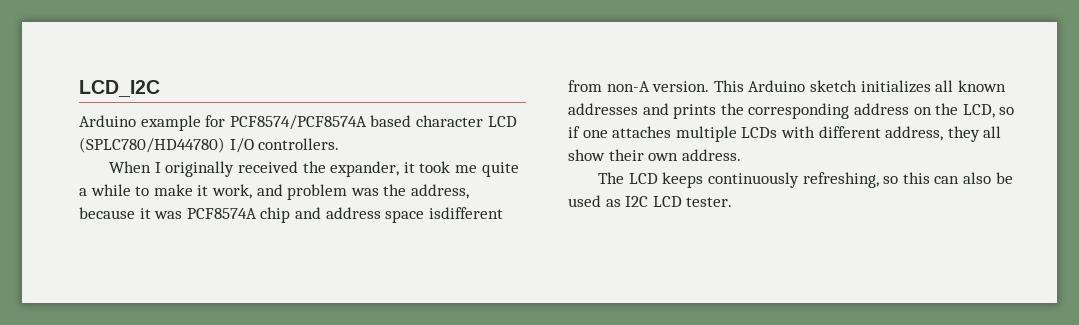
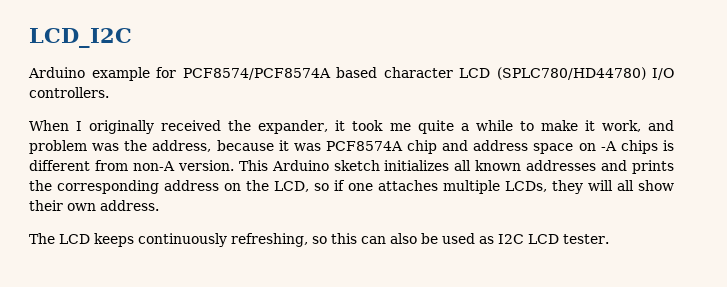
- When I originally received the expander, it took me quite a while to make it work, and problem was the address, because it was PCF8574A chip and address space isdifferent from non-A version.
+ When I originally received the expander, it took me quite a while to make it work, and problem was the address, because it was PCF8574A chip and address space on -A chips is different from non-A version.
- This Arduino sketch initializes all known addresses and prints the corresponding address on the LCD, so if one attaches multiple LCDs with different address, they all show their own address.
+ This Arduino sketch initializes all known addresses and prints the corresponding address on the LCD, so if one attaches multiple LCDs, they will all show their own address.

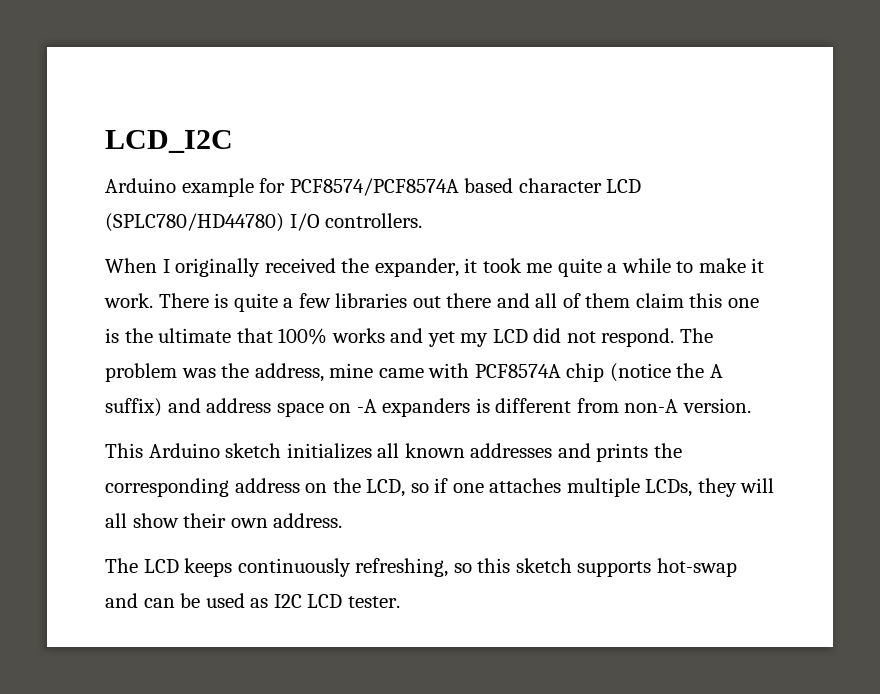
- When I originally received the expander, it took me quite a while to make it work, and problem was the address, because it was PCF8574A chip and address space on -A chips is different from non-A version. This Arduino sketch initializes all known addresses and prints the corresponding address on the LCD, so if one attaches multiple LCDs, they will all show their own address.
+ When I originally received the expander, it took me quite a while to make it work. There is quite a few libraries out there and all of them claim this one is the ultimate that 100% works and yet my LCD did not respond. The problem was the address, mine came with PCF8574A chip (notice the A suffix) and address space on -A expanders is different from non-A version.
+ This Arduino sketch initializes all known addresses and prints the corresponding address on the LCD, so if one attaches multiple LCDs, they will all show their own address.
- The LCD keeps continuously refreshing, so this can also be used as I2C LCD tester.
+ The LCD keeps continuously refreshing, so this sketch supports hot-swap and can be used as I2C LCD tester.

